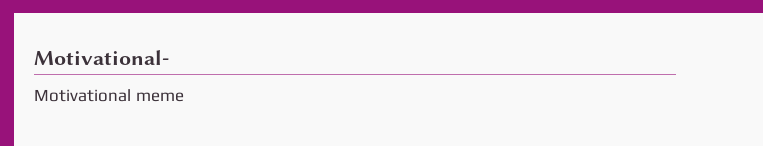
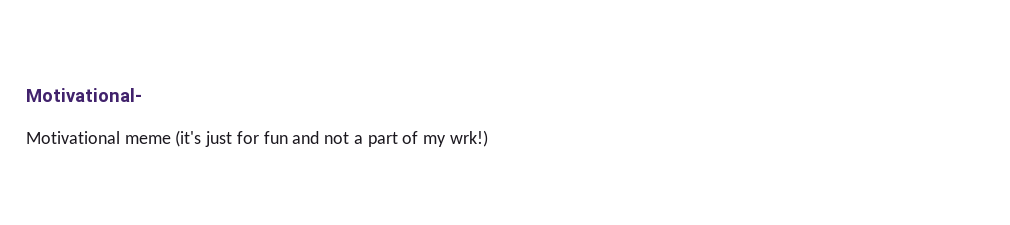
- Motivational meme
+ Motivational meme (it's just for fun and not a part of my wrk!)

